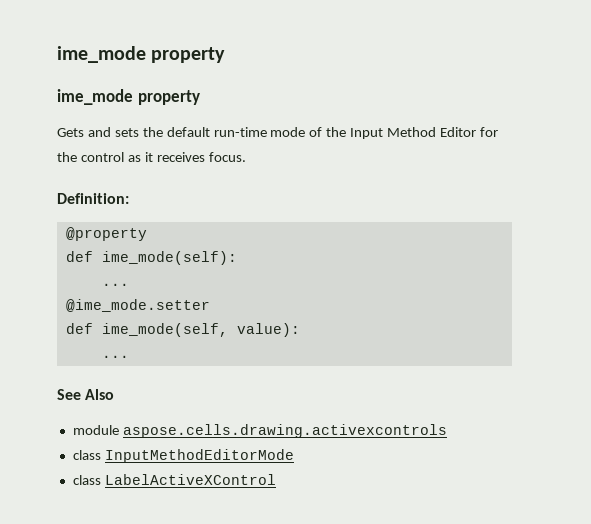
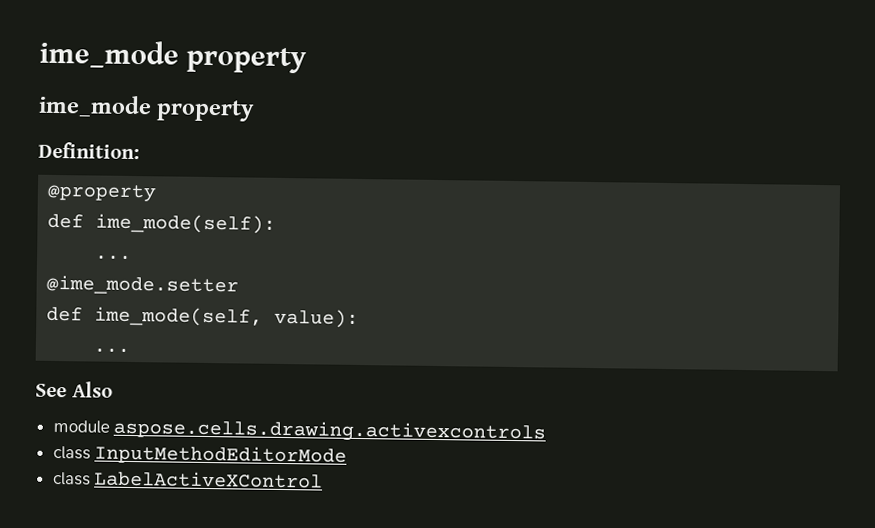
- Gets and sets the default run-time mode of the Input Method Editor for the control as it receives focus.

